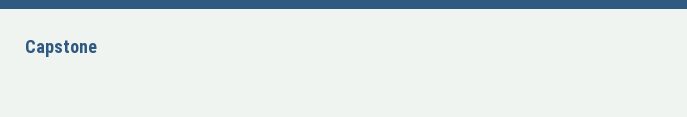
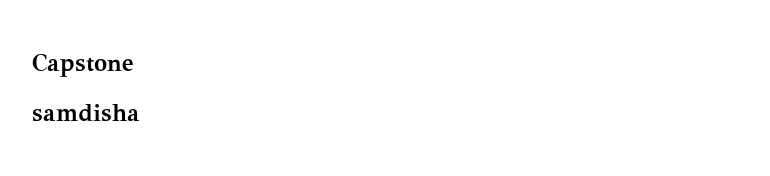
+ samdisha

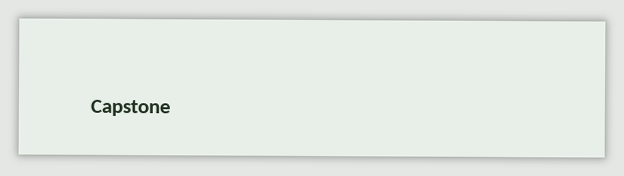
- samdisha

